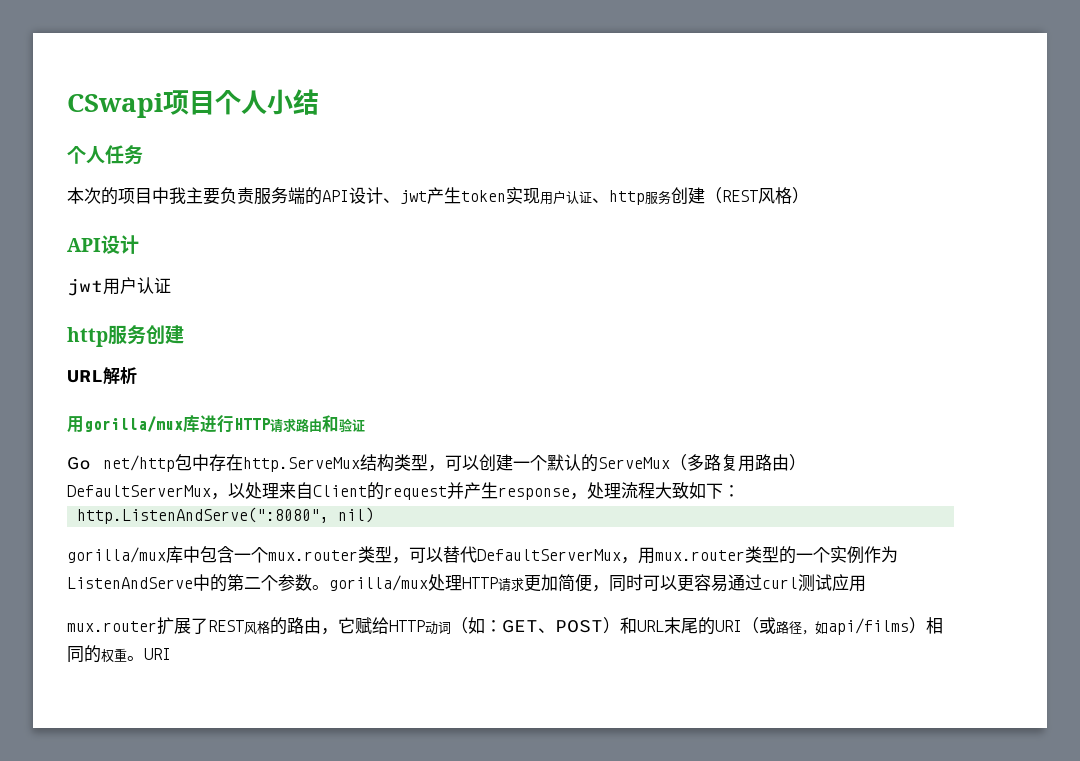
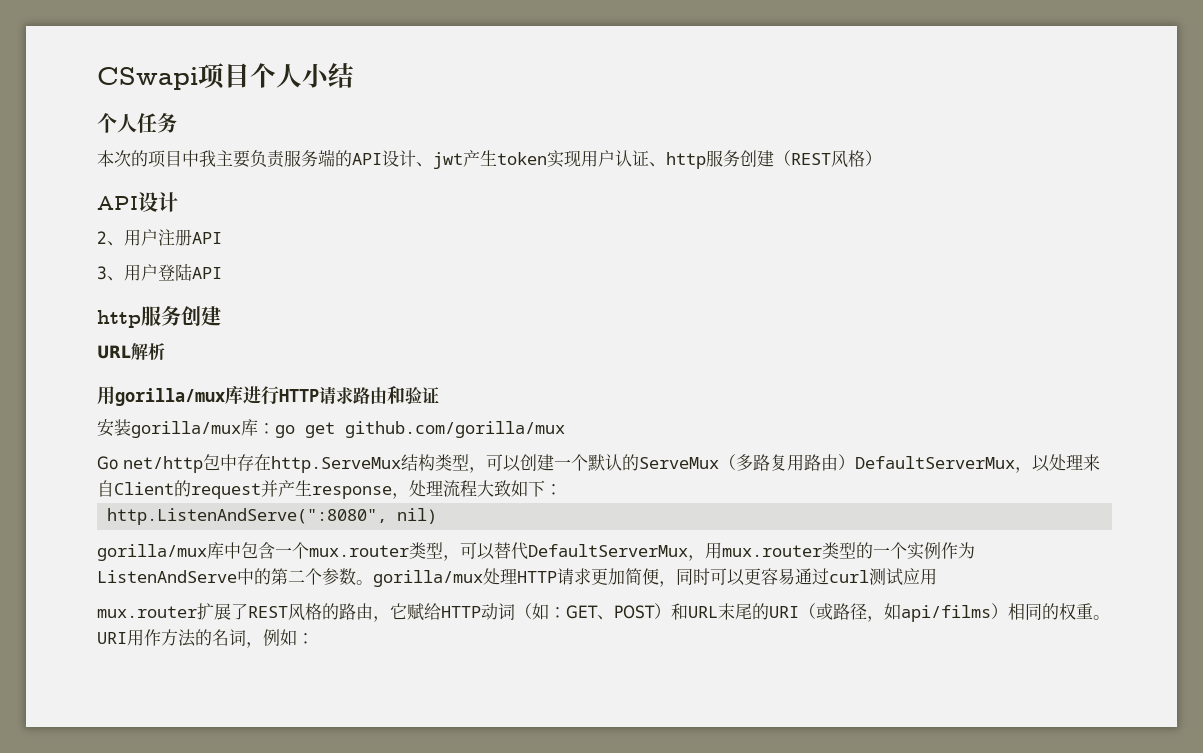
- jwt用户认证
+ 2、用户注册API
+ 3、用户登陆API
+ 安装gorilla/mux库：go get github.com/gorilla/mux
- mux.router扩展了REST风格的路由，它赋给HTTP动词（如：GET、POST）和URL末尾的URI（或路径，如api/films）相同的权重。URI
+ mux.router扩展了REST风格的路由，它赋给HTTP动词（如：GET、POST）和URL末尾的URI（或路径，如api/films）相同的权重。URI用作方法的名词，例如：

